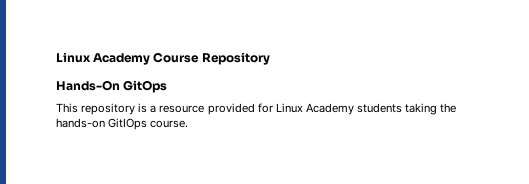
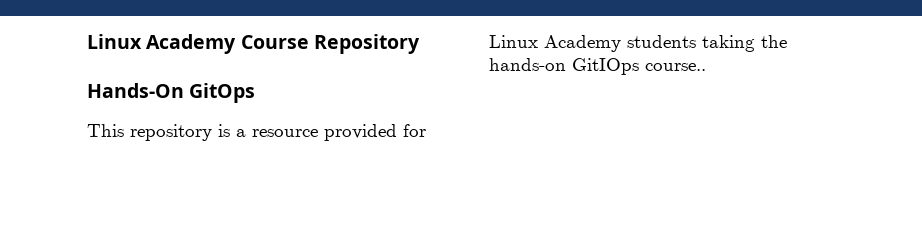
- This repository is a resource provided for Linux Academy students taking the hands-on GitIOps course.
+ This repository is a resource provided for Linux Academy students taking the hands-on GitIOps course..

